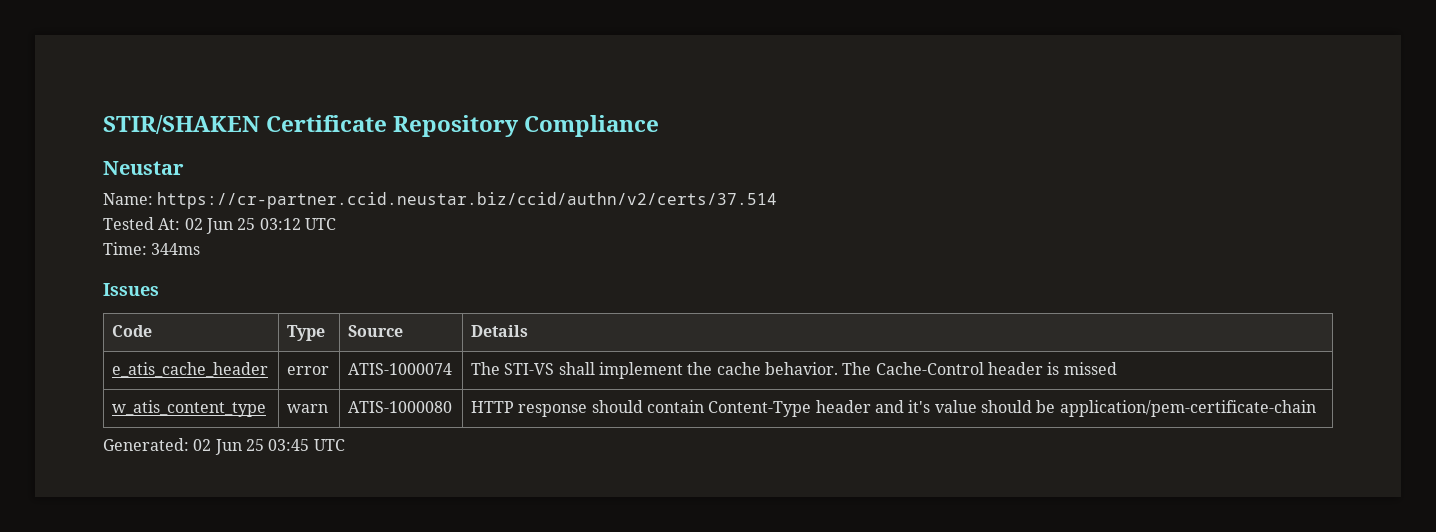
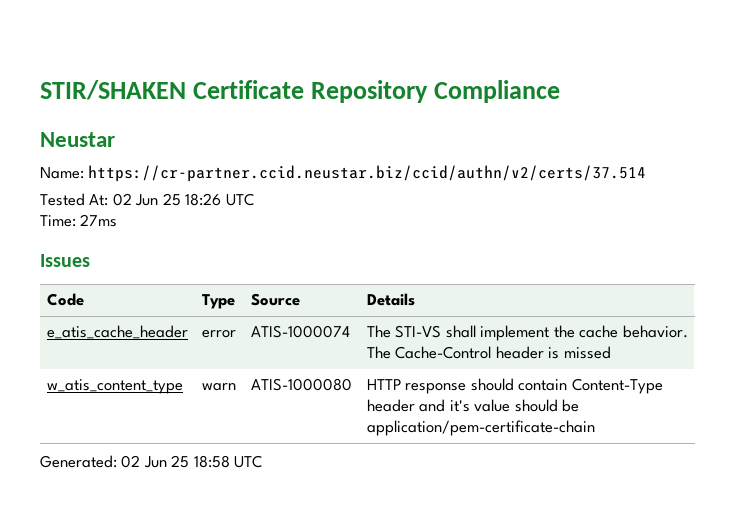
- Tested At: 02 Jun 25 03:12 UTC
+ Tested At: 02 Jun 25 18:26 UTC
- Time: 344ms
+ Time: 27ms
- Generated: 02 Jun 25 03:45 UTC
+ Generated: 02 Jun 25 18:58 UTC

